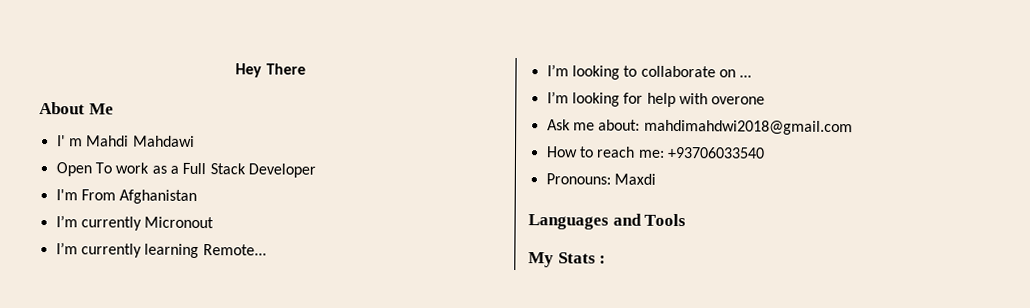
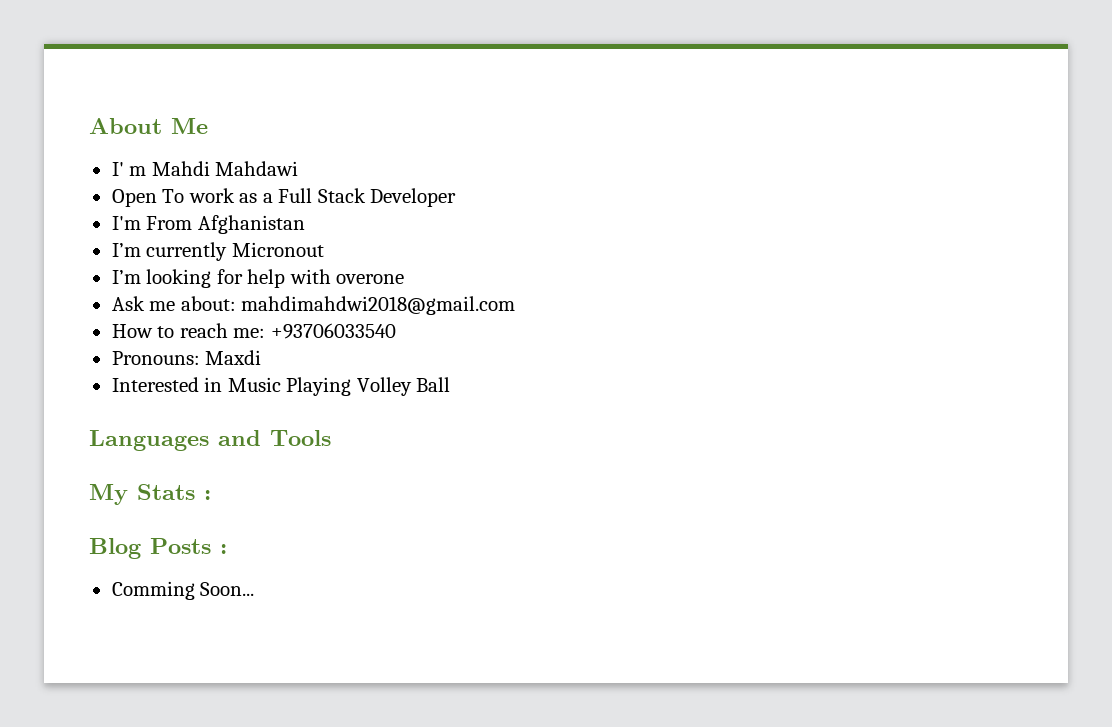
- Hey There
- I’m currently learning Remote...
- I’m looking to collaborate on ...
+ Interested in Music Playing Volley Ball
+ Blog Posts :
+ Comming Soon...

